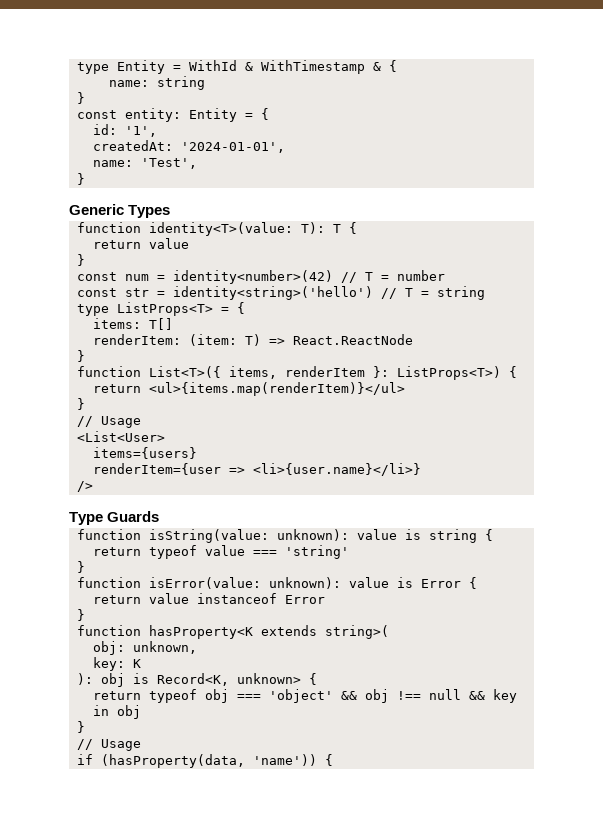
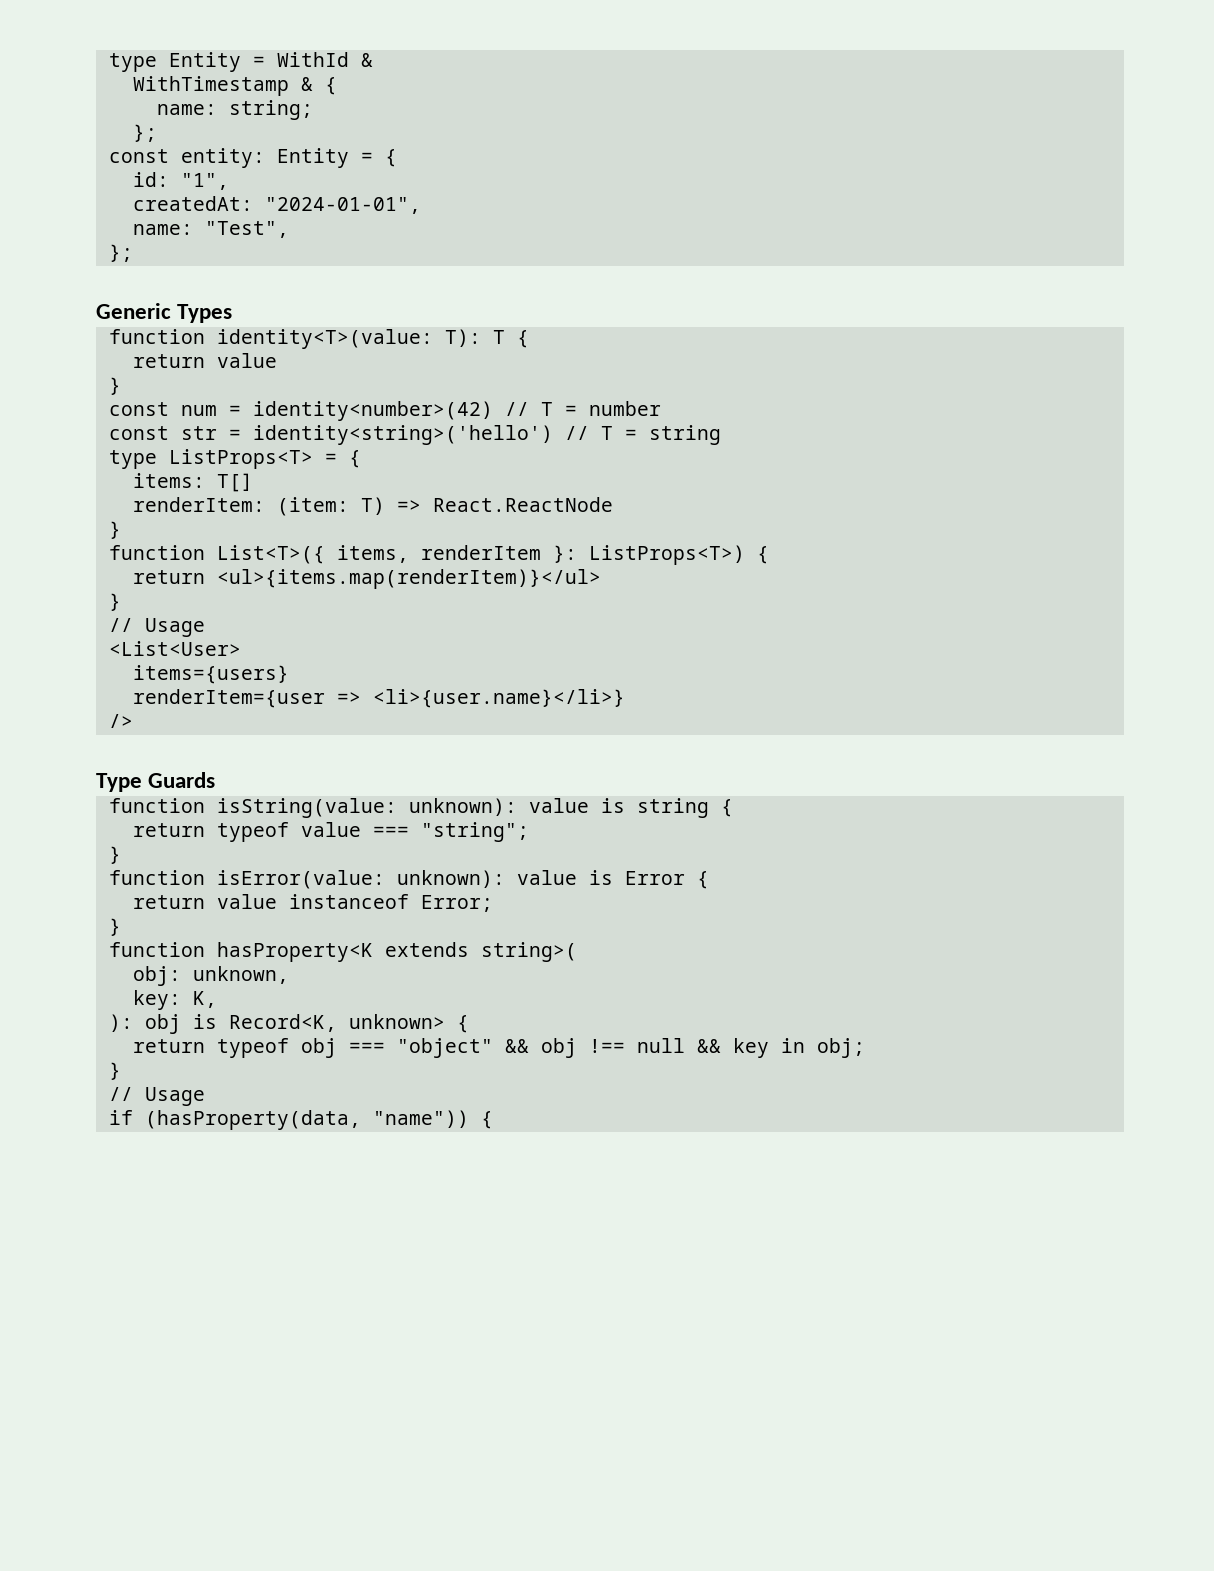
- type Entity = WithId & WithTimestamp & {
+ type Entity = WithId &
+ WithTimestamp & {
- name: string
- }
+ name: string;
+ };
- id: '1',
+ id: "1",
- createdAt: '2024-01-01',
- name: 'Test',
- }
+ createdAt: "2024-01-01",
+ name: "Test",
+ };
- return typeof value === 'string'
+ return typeof value === "string";
- return value instanceof Error
+ return value instanceof Error;
- key: K
+ key: K,
- return typeof obj === 'object' && obj !== null && key in obj
+ return typeof obj === "object" && obj !== null && key in obj;
- if (hasProperty(data, 'name')) {
+ if (hasProperty(data, "name")) {

